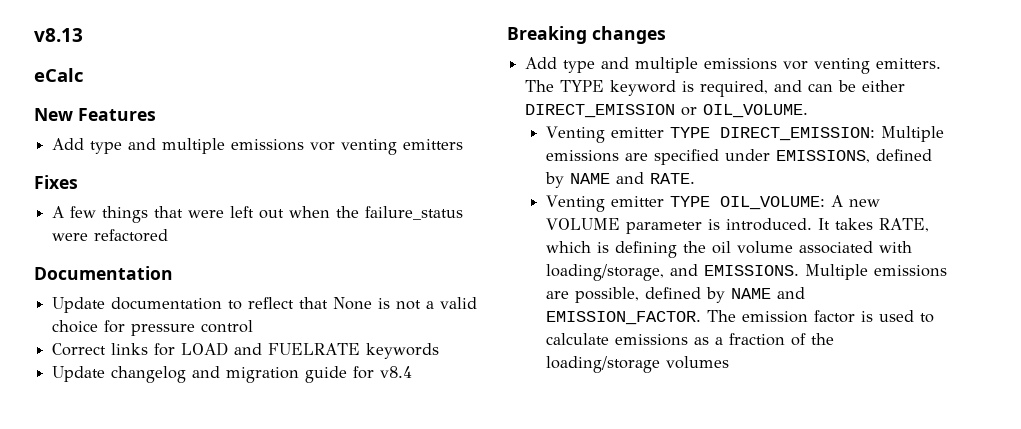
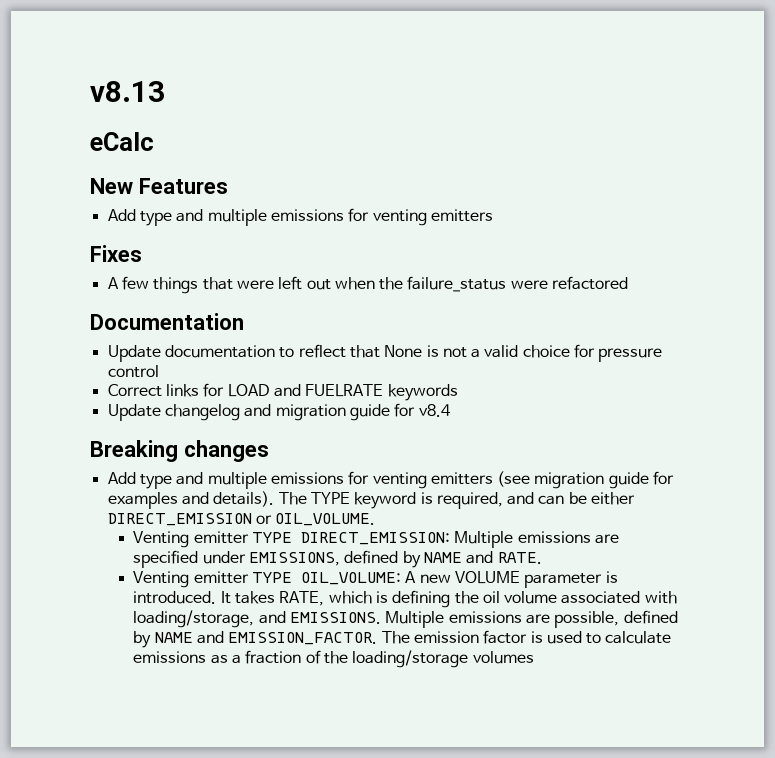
  New Features
- Add type and multiple emissions vor venting emitters
+ Add type and multiple emissions for venting emitters
- Add type and multiple emissions vor venting emitters.
+ Add type and multiple emissions for venting emitters (see migration guide for examples and details).

